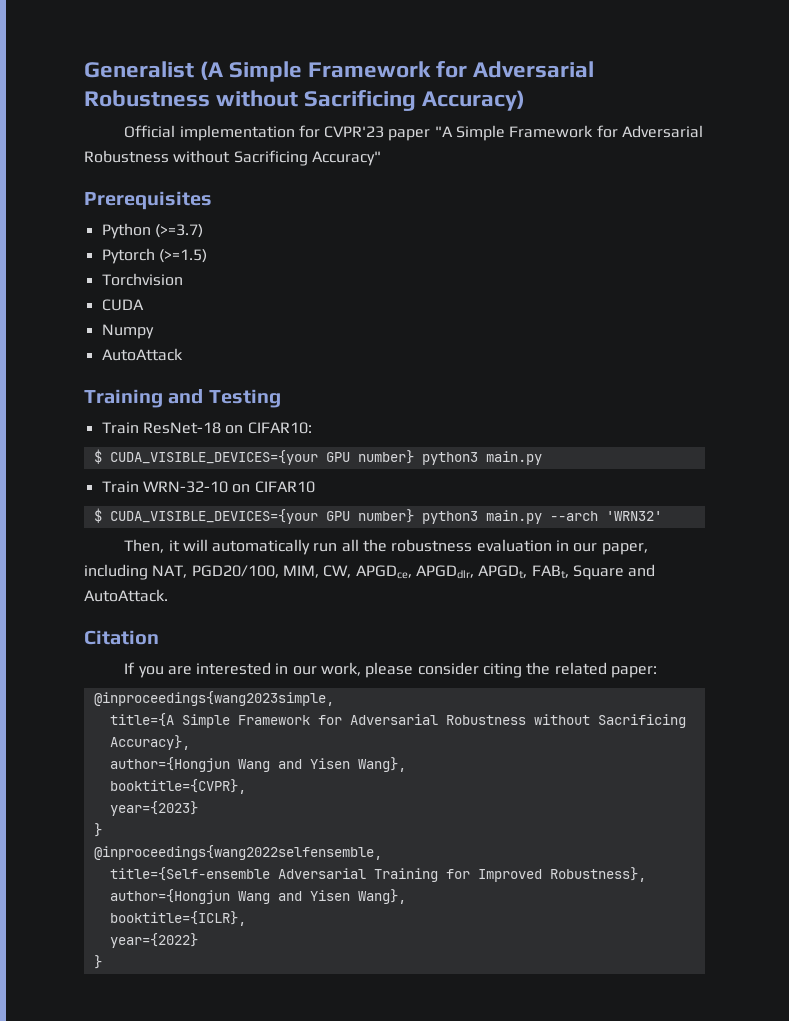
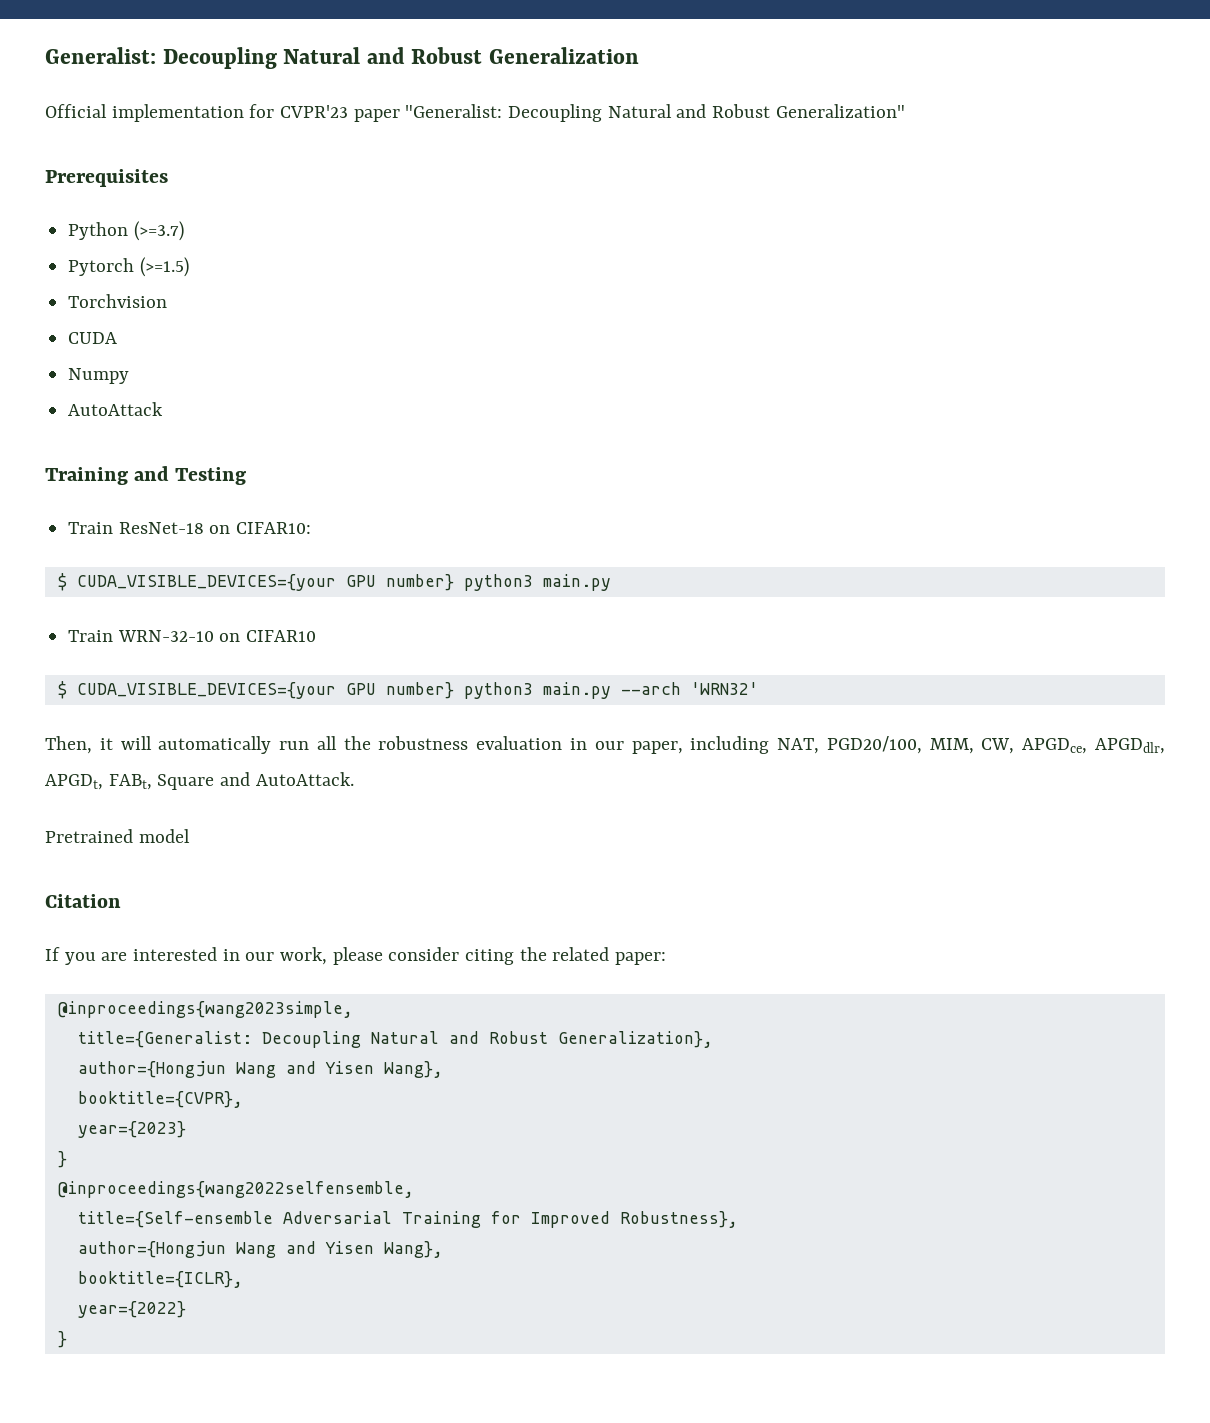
- Generalist (A Simple Framework for Adversarial Robustness without Sacrificing Accuracy)
+ Generalist: Decoupling Natural and Robust Generalization
- Official implementation for CVPR'23 paper "A Simple Framework for Adversarial Robustness without Sacrificing Accuracy"
+ Official implementation for CVPR'23 paper "Generalist: Decoupling Natural and Robust Generalization"
+ Pretrained model
- title={A Simple Framework for Adversarial Robustness without Sacrificing Accuracy},
+ title={Generalist: Decoupling Natural and Robust Generalization},

